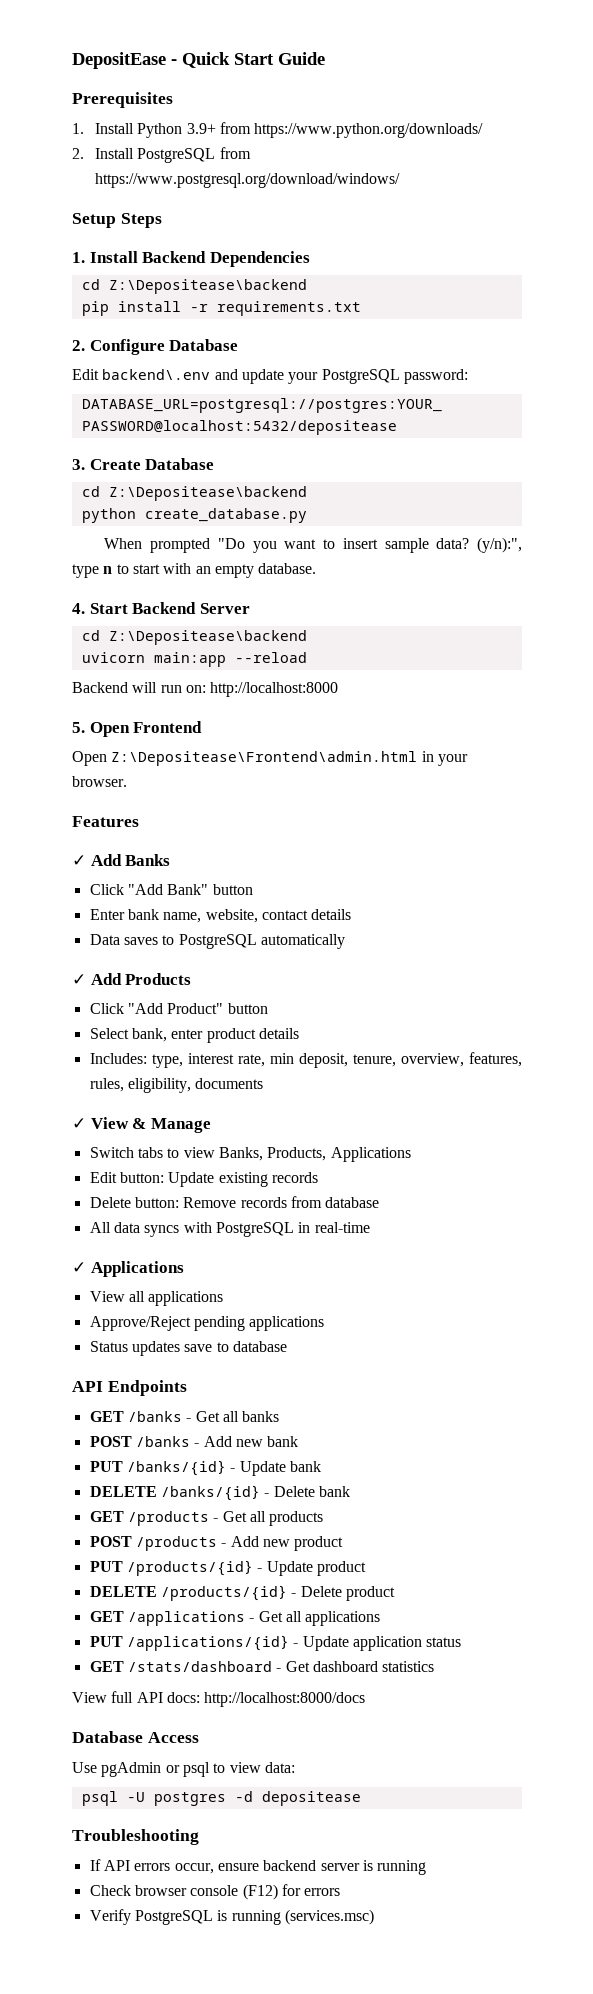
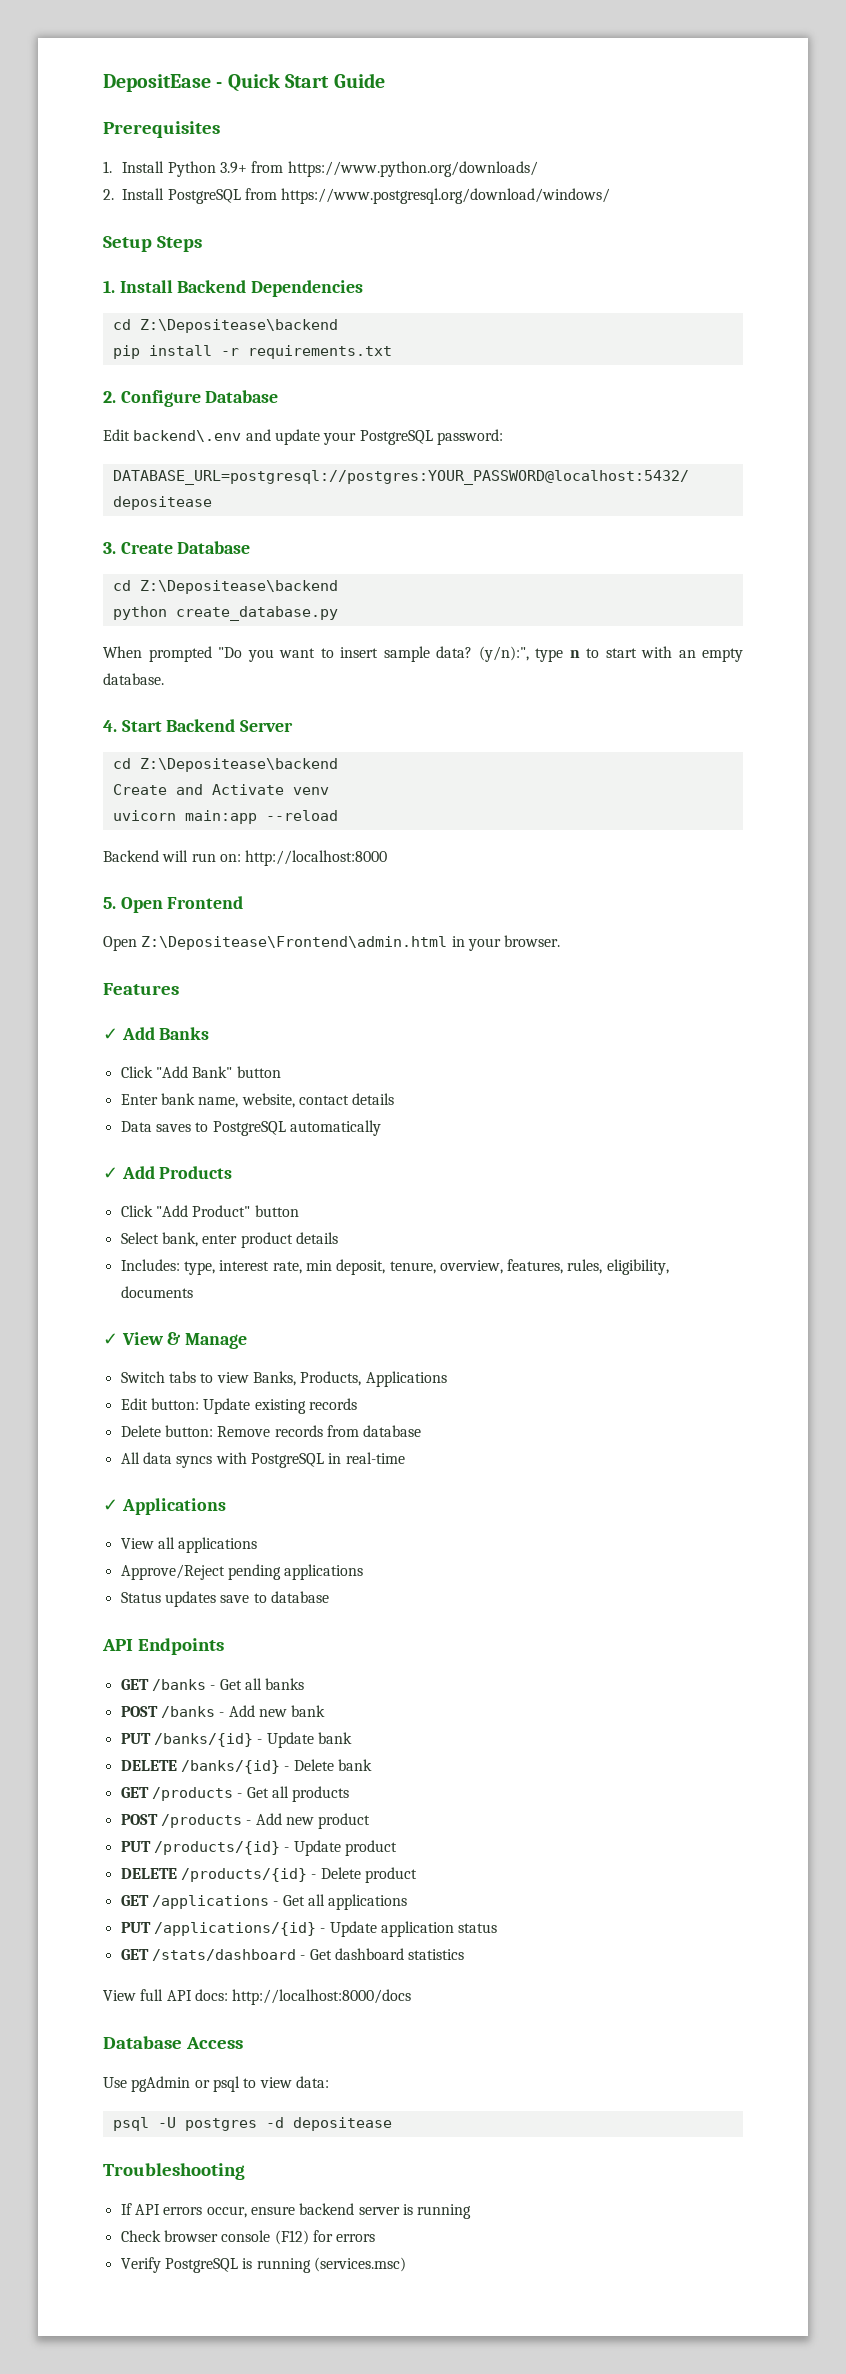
+ Create and Activate venv

